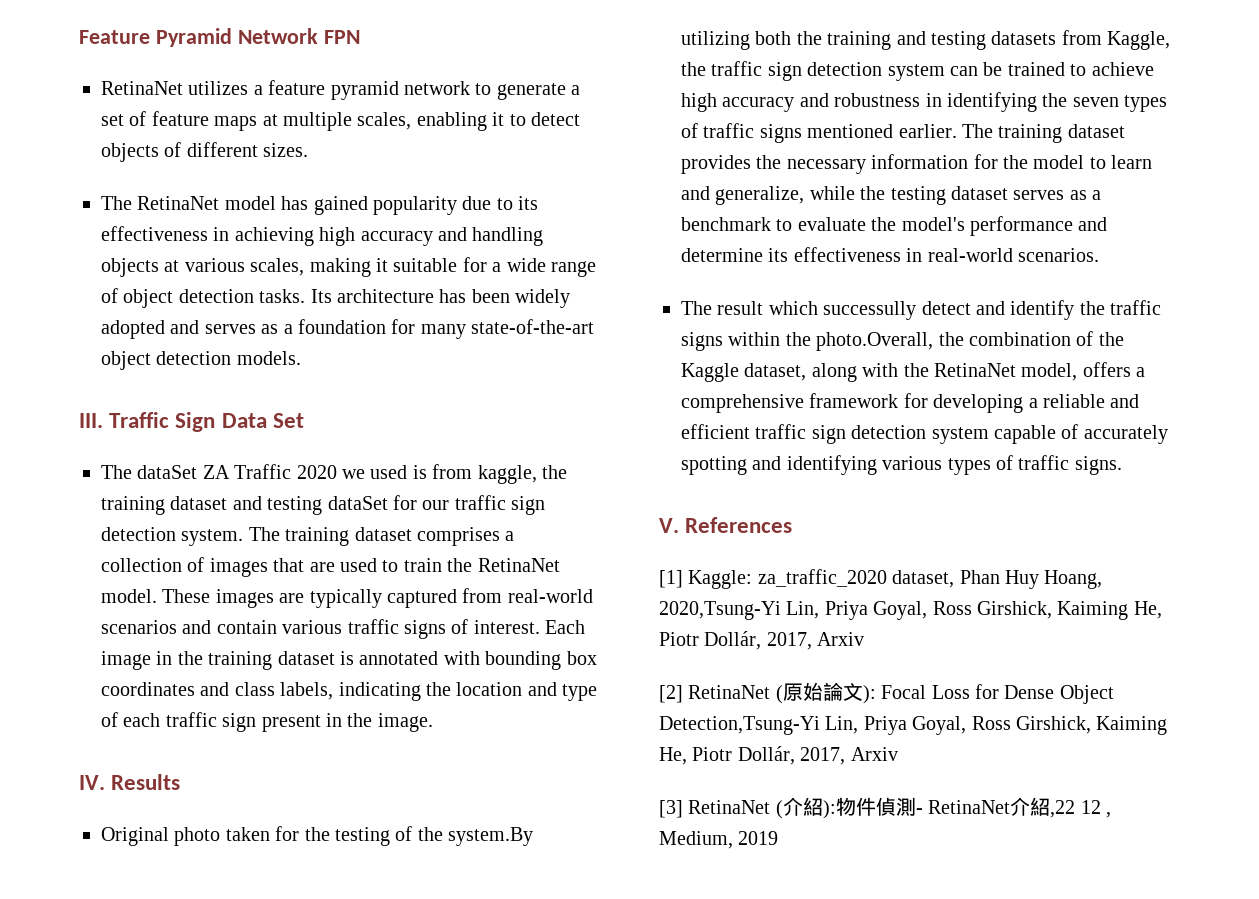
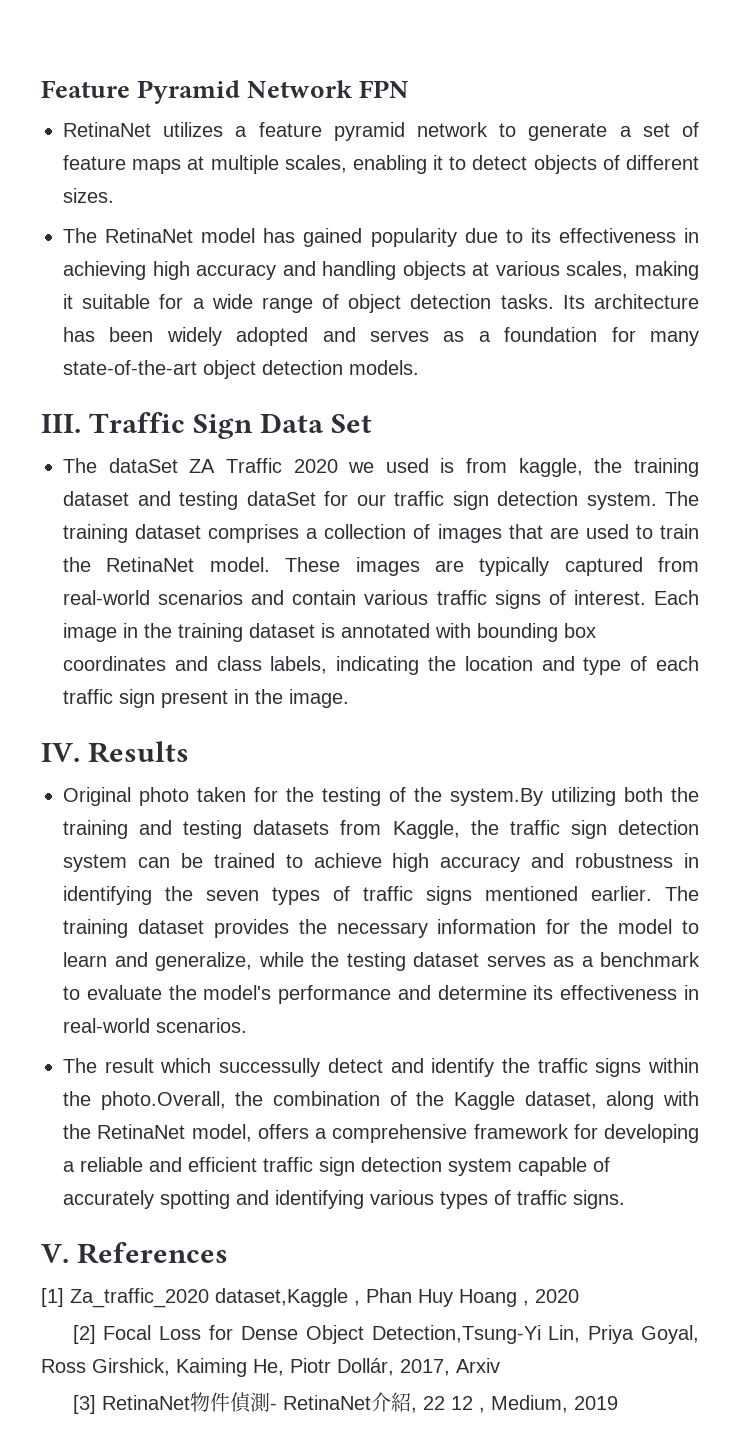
- [1] Kaggle: za_traffic_2020 dataset, Phan Huy Hoang, 2020,Tsung-Yi Lin, Priya Goyal, Ross Girshick, Kaiming He, Piotr Dollár, 2017, Arxiv
- [2] RetinaNet (原始論文): Focal Loss for Dense Object Detection,Tsung-Yi Lin, Priya Goyal, Ross Girshick, Kaiming He, Piotr Dollár, 2017, Arxiv
+ [1] Za_traffic_2020 dataset,Kaggle , Phan Huy Hoang , 2020
+ [2] Focal Loss for Dense Object Detection,Tsung-Yi Lin, Priya Goyal, Ross Girshick, Kaiming He, Piotr Dollár, 2017, Arxiv
- [3] RetinaNet (介紹):物件偵測- RetinaNet介紹,22 12 , Medium, 2019
+ [3] RetinaNet物件偵測- RetinaNet介紹, 22 12 , Medium, 2019

